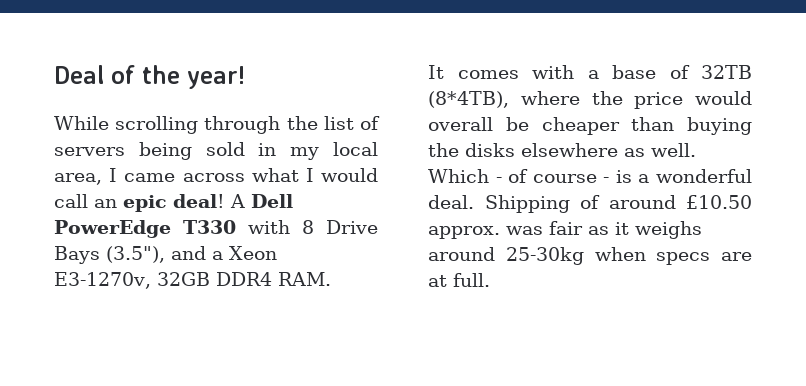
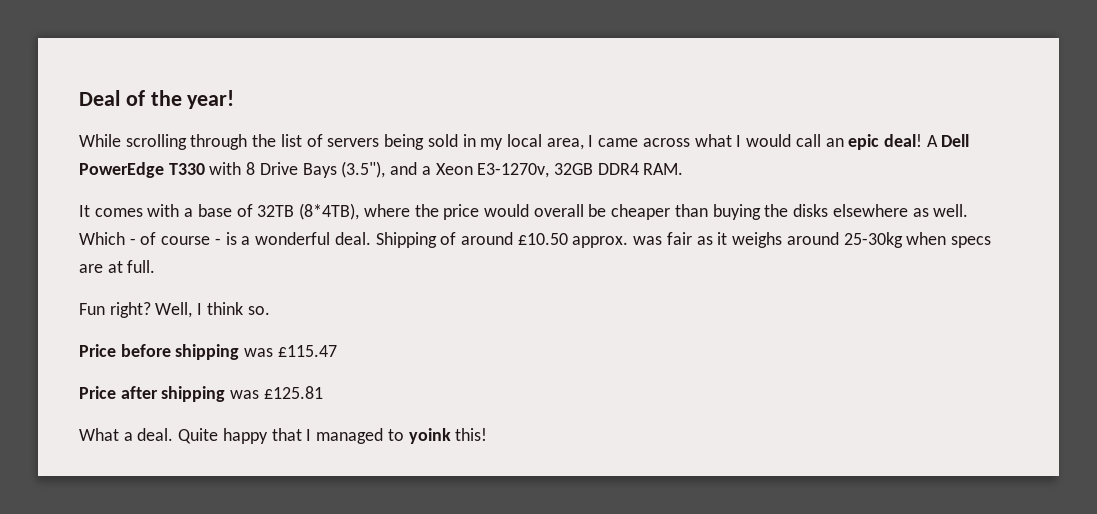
+ Fun right? Well, I think so.
+ Price before shipping was £115.47
+ Price after shipping was £125.81
+ What a deal. Quite happy that I managed to yoink this!

